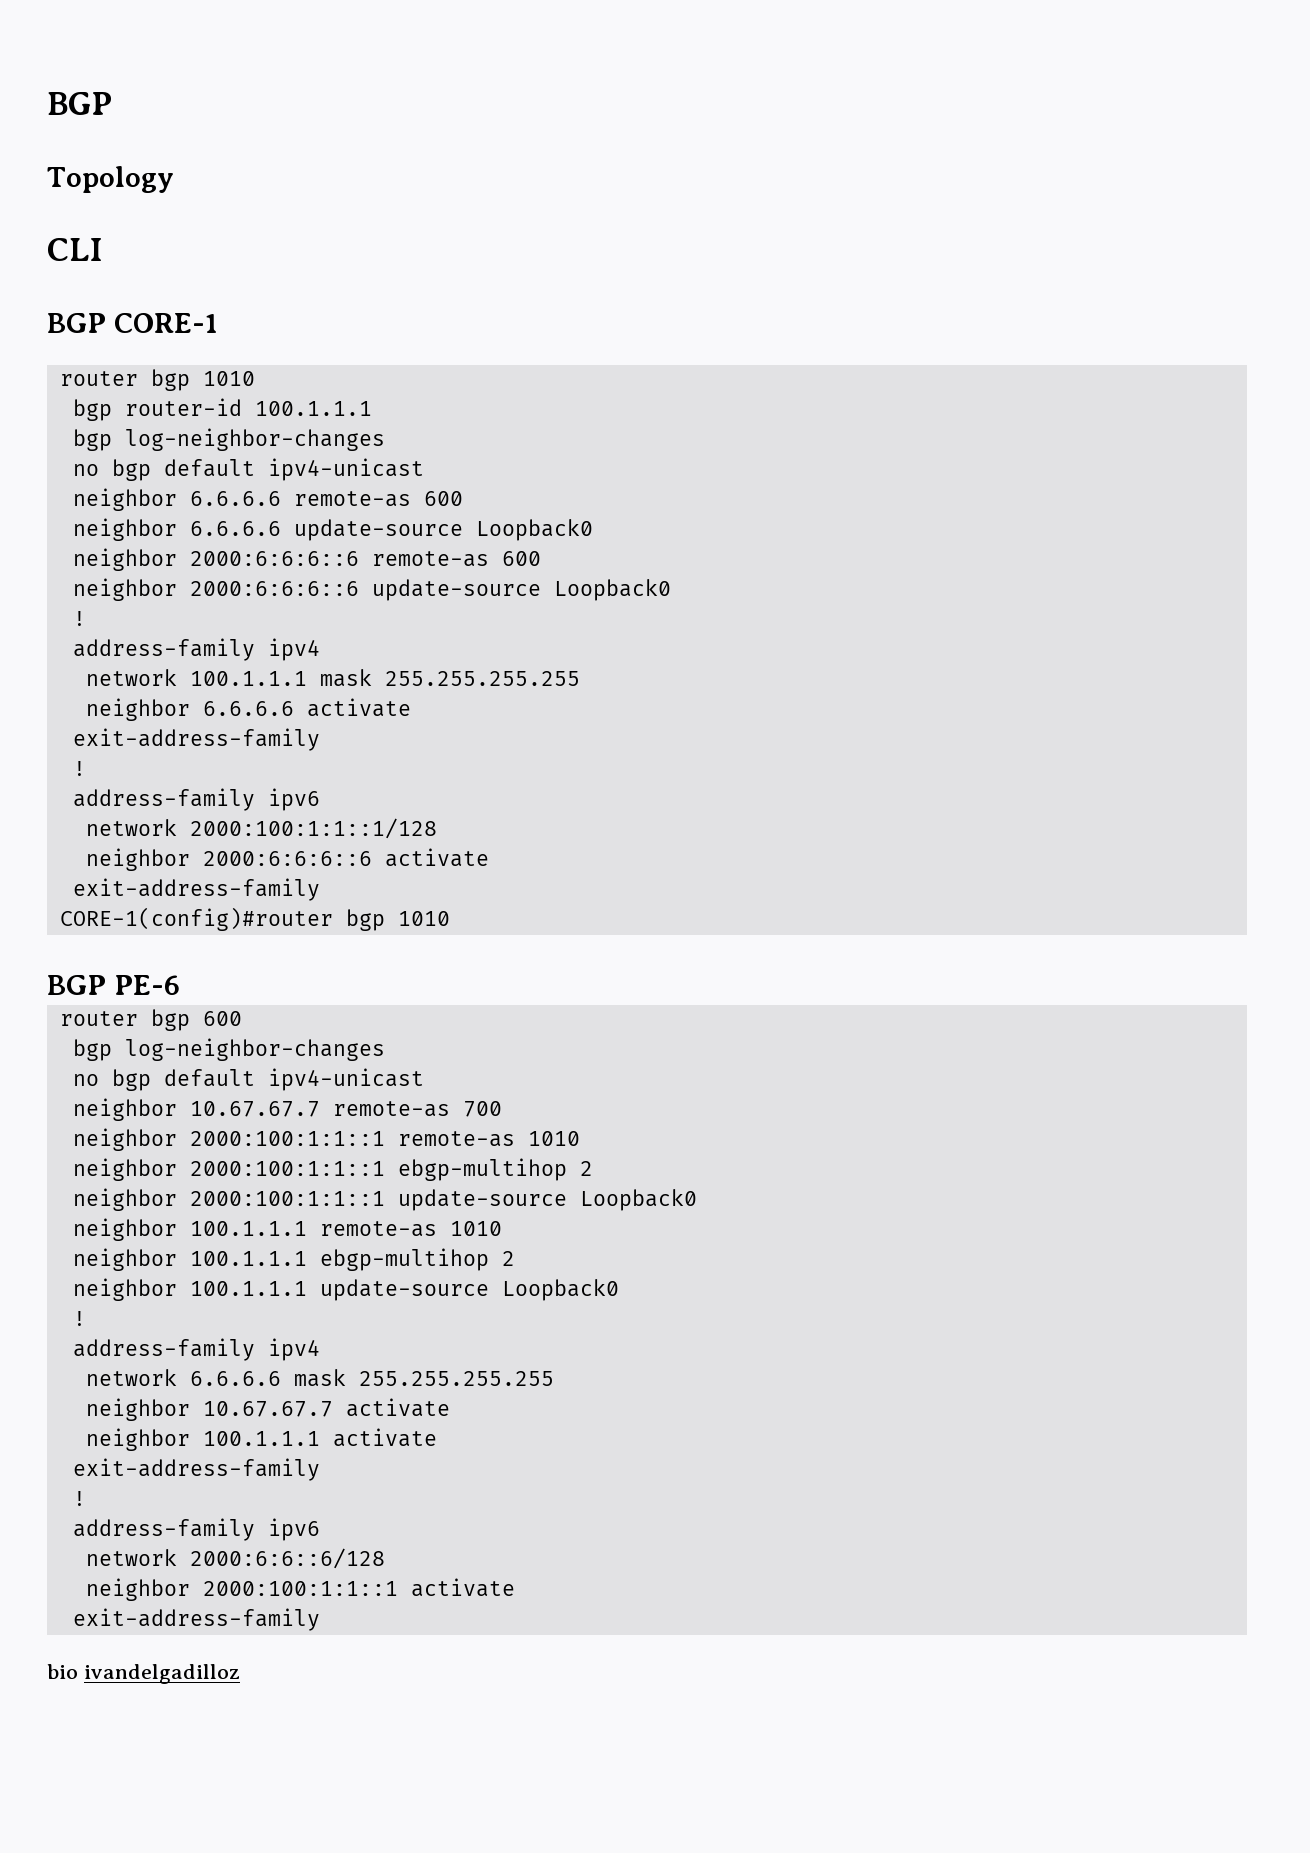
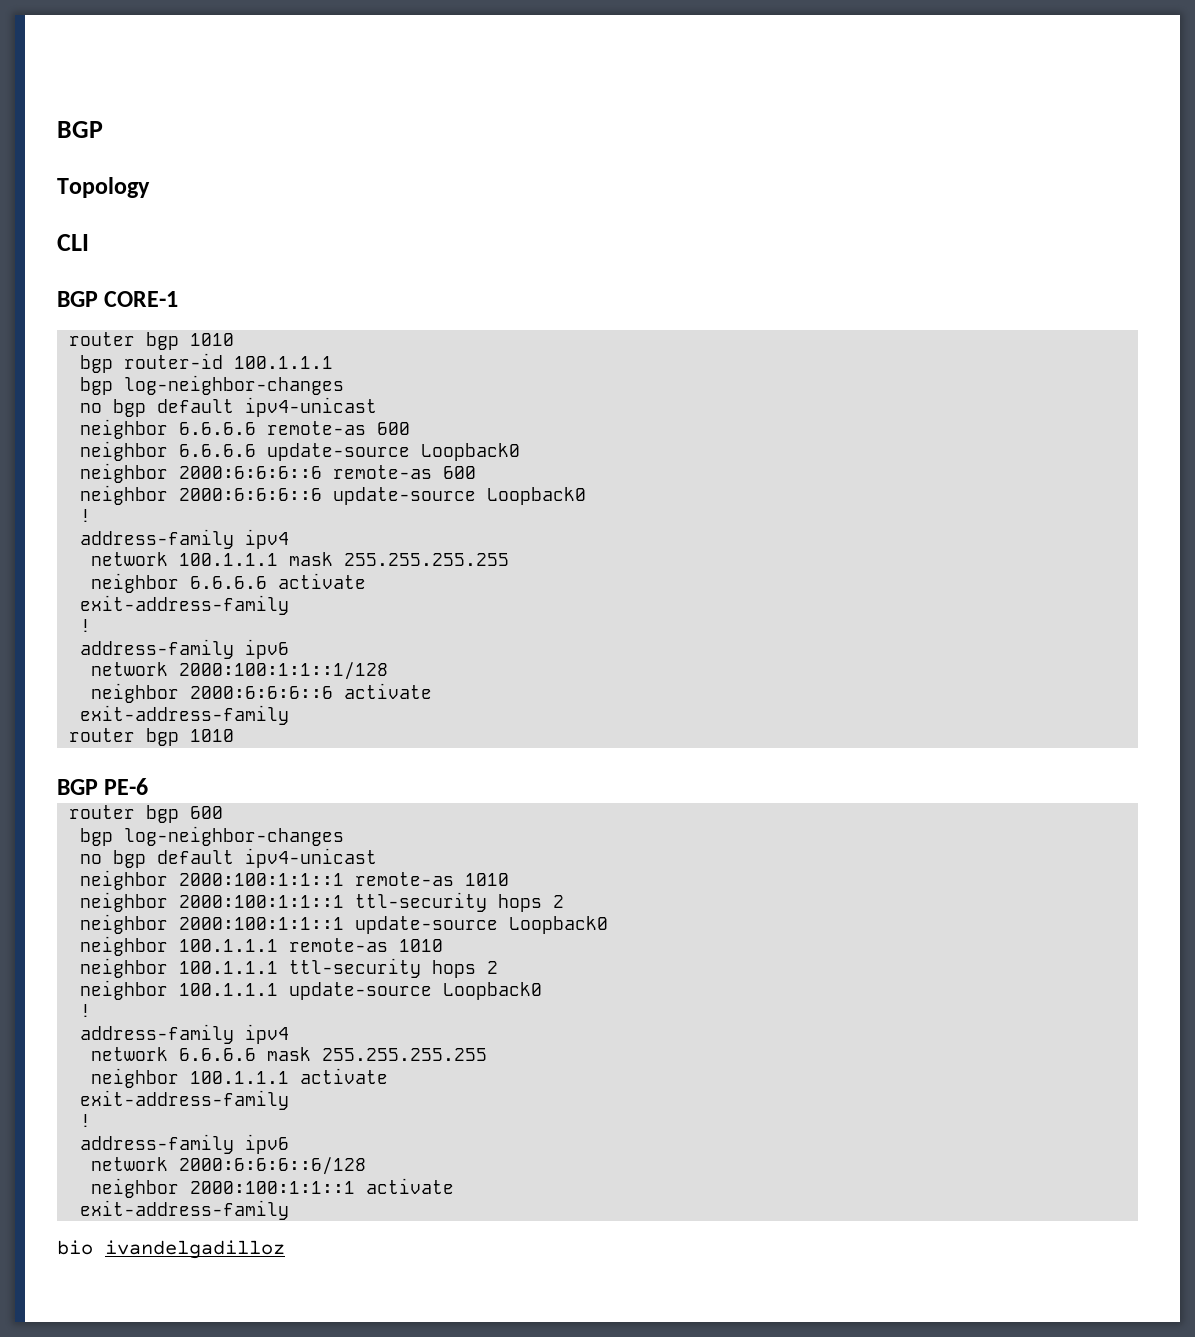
  neighbor 2000:6:6:6::6 activate
  exit-address-family
- CORE-1(config)#router bgp 1010
+ router bgp 1010
- neighbor 10.67.67.7 remote-as 700
- neighbor 2000:100:1:1::1 ebgp-multihop 2
+ neighbor 2000:100:1:1::1 ttl-security hops 2
- neighbor 100.1.1.1 ebgp-multihop 2
+ neighbor 100.1.1.1 ttl-security hops 2
- neighbor 10.67.67.7 activate
- network 2000:6:6::6/128
+ network 2000:6:6:6::6/128

